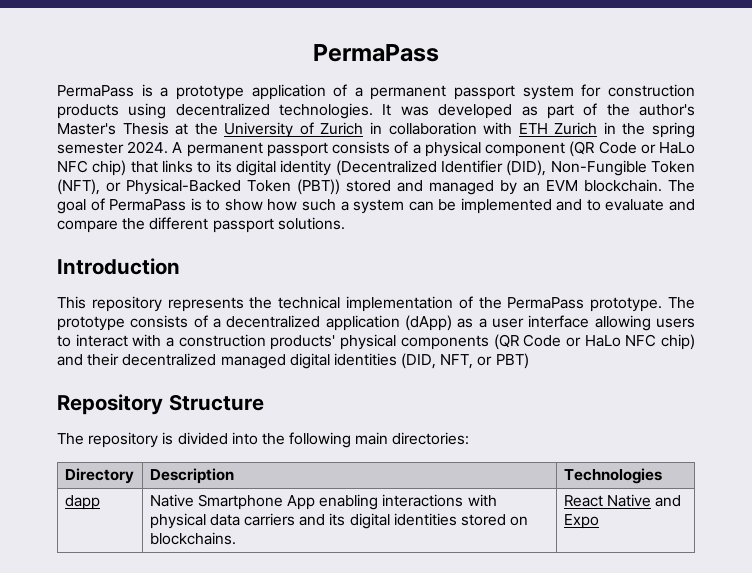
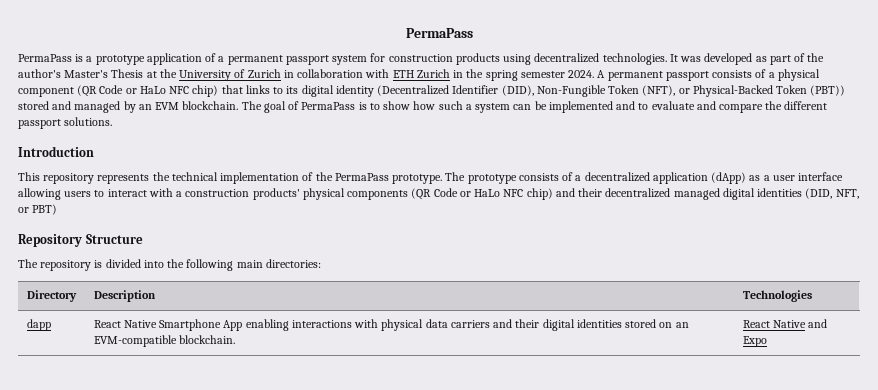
- dapp | Native Smartphone App enabling interactions with physical data carriers and its digital identities stored on blockchains. | React Native and Expo
+ dapp | React Native Smartphone App enabling interactions with physical data carriers and their digital identities stored on an EVM-compatible blockchain. | React Native and Expo

